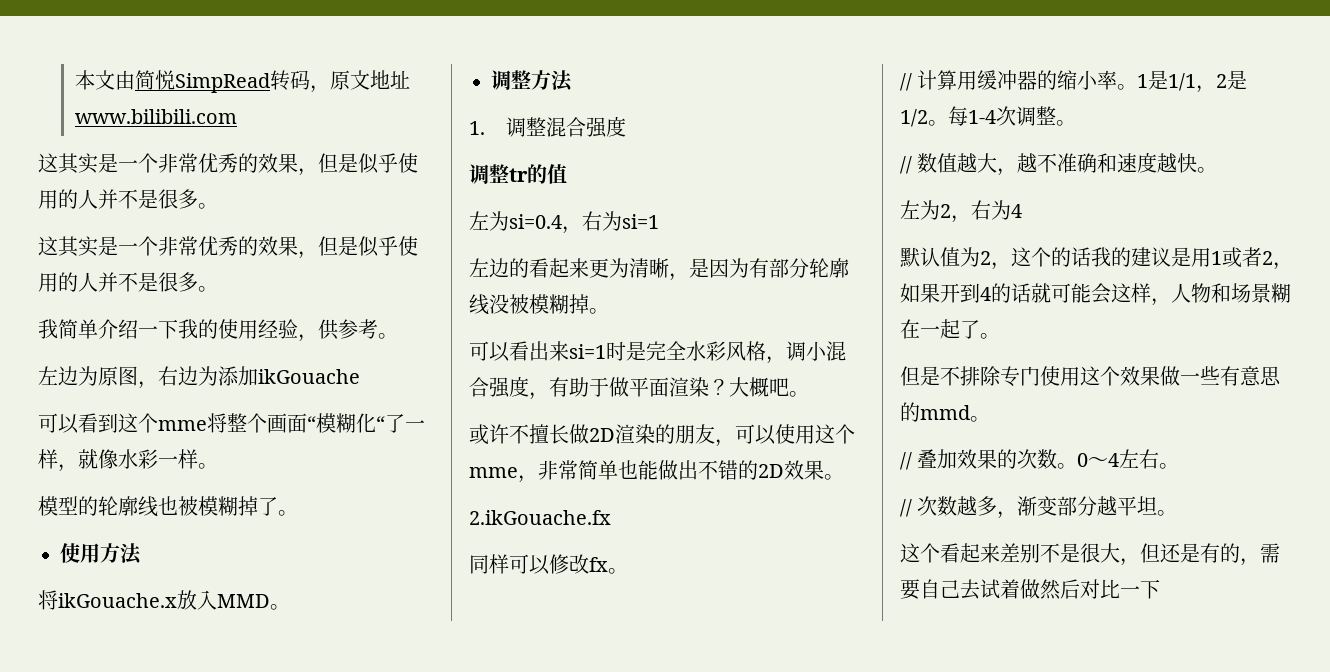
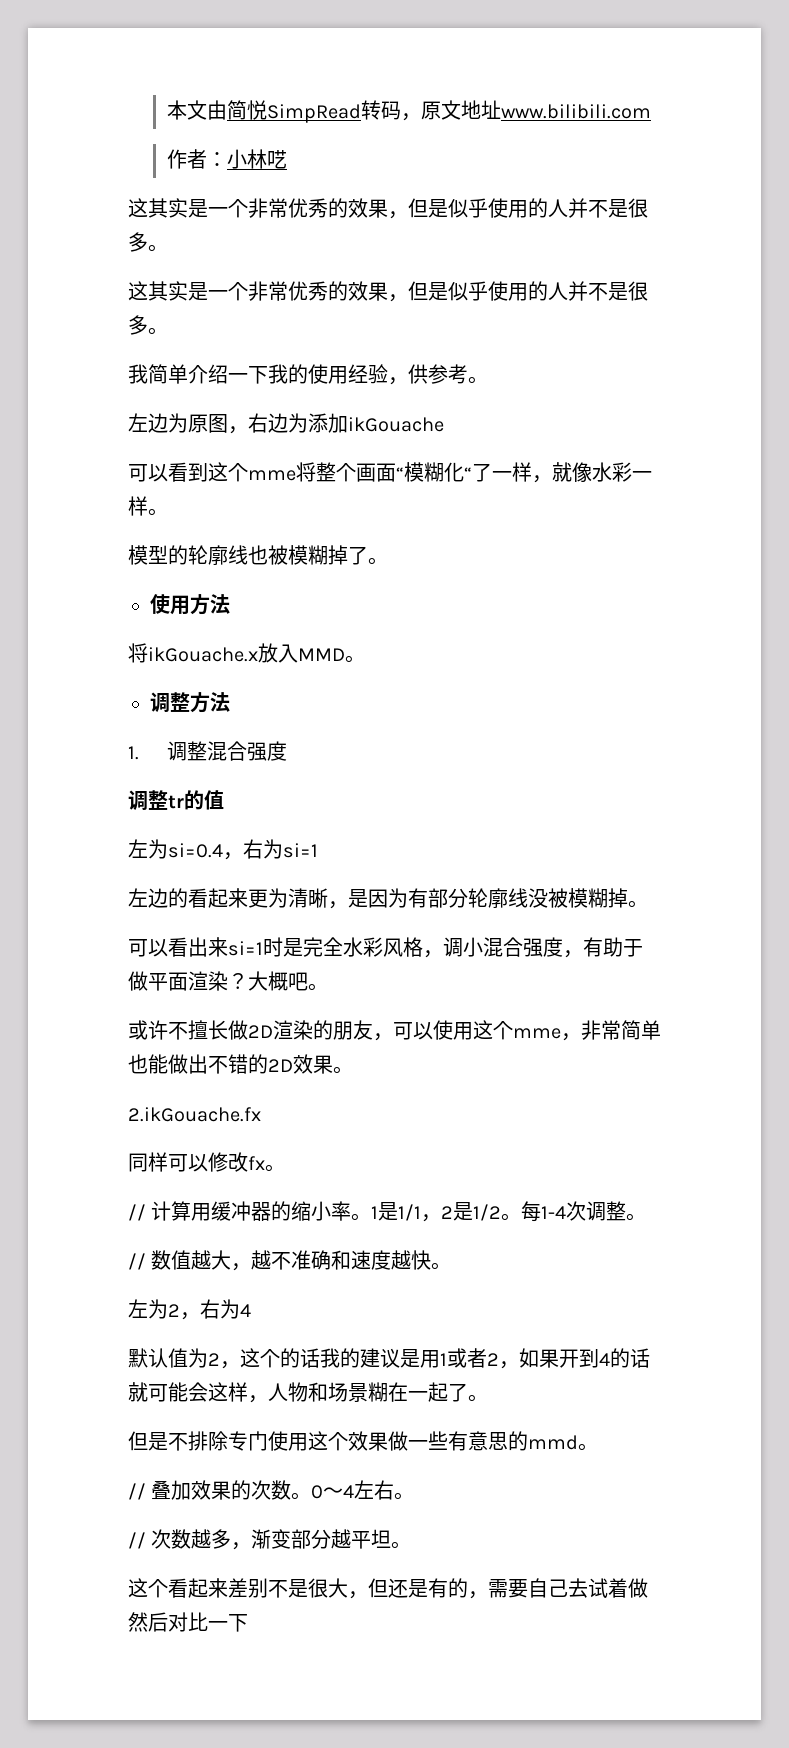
+ 作者：小林呓

